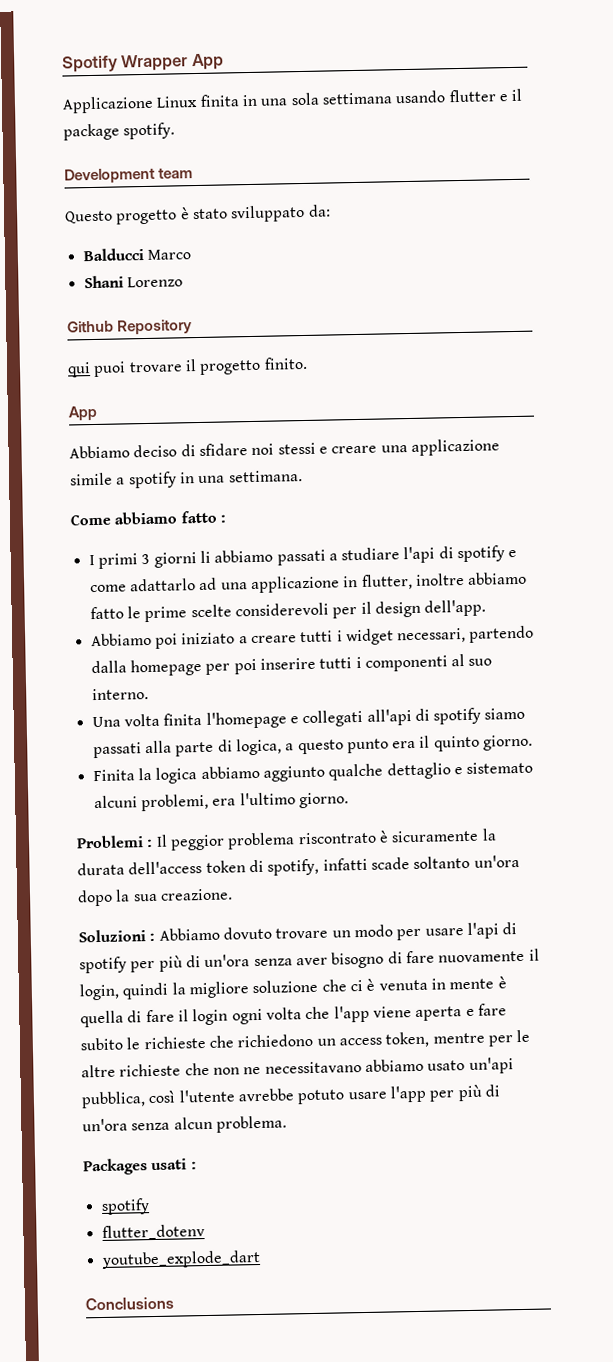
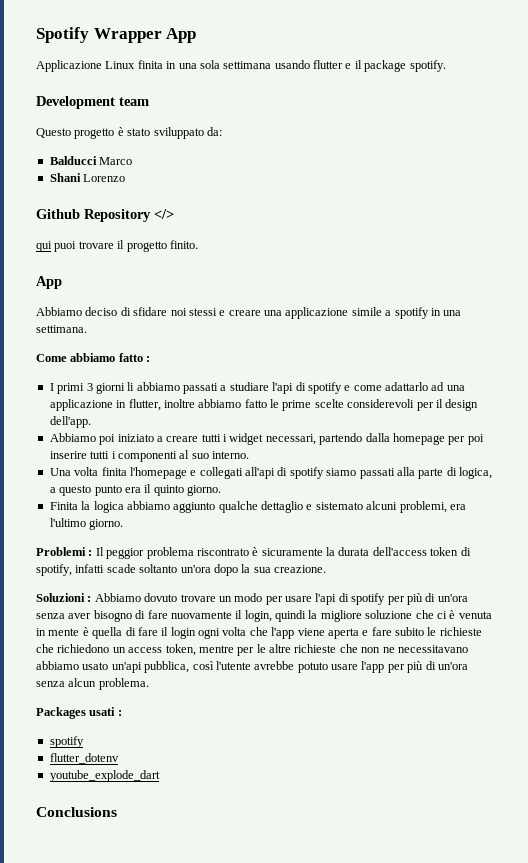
- Github Repository
+ Github Repository </>

